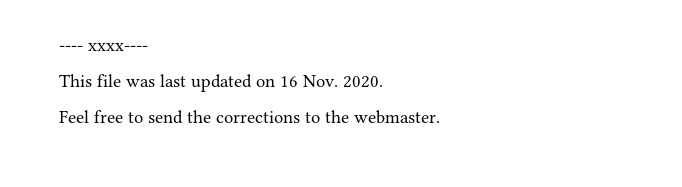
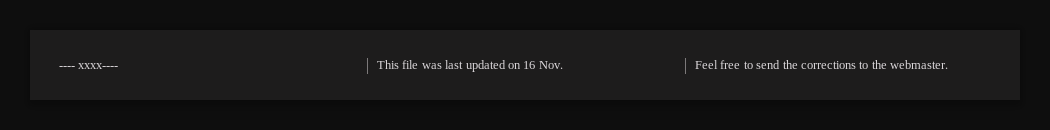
- This file was last updated on 16 Nov. 2020.
+ This file was last updated on 16 Nov.

